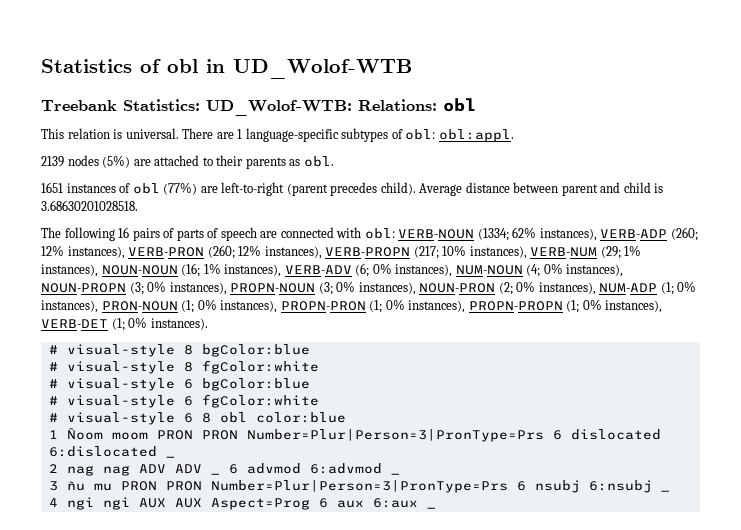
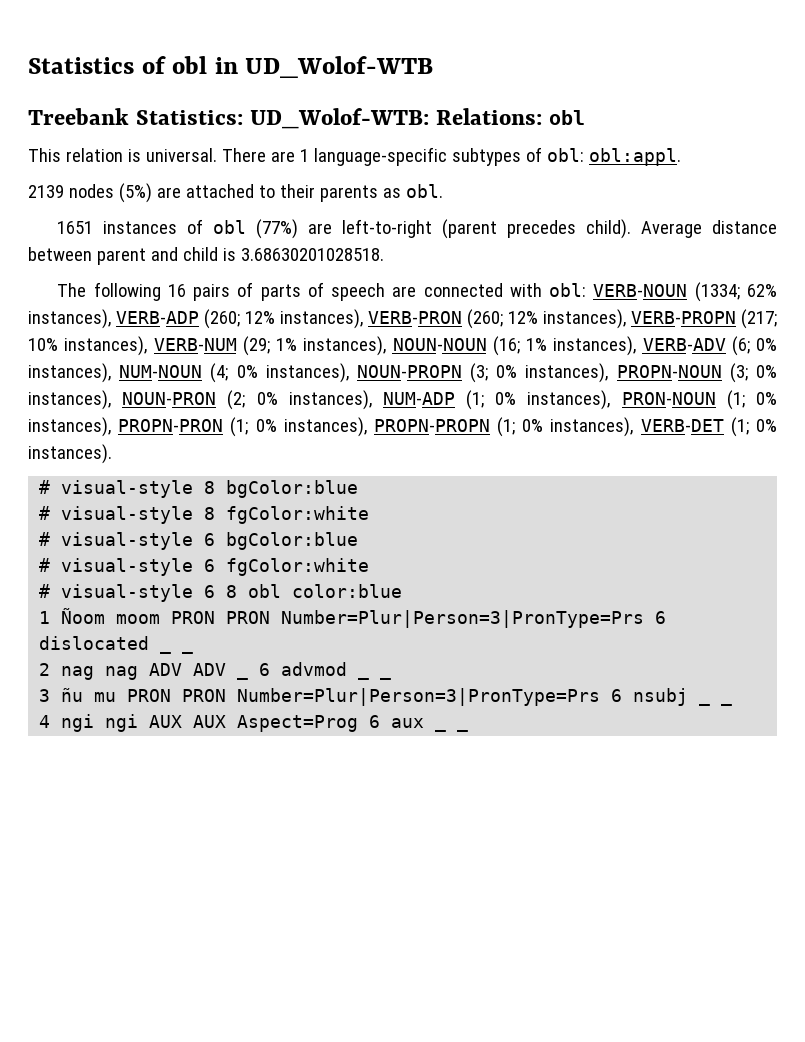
- 1 Ñoom moom PRON PRON Number=Plur|Person=3|PronType=Prs 6 dislocated 6:dislocated _
+ 1 Ñoom moom PRON PRON Number=Plur|Person=3|PronType=Prs 6 dislocated _ _
- 2 nag nag ADV ADV _ 6 advmod 6:advmod _
+ 2 nag nag ADV ADV _ 6 advmod _ _
- 3 ñu mu PRON PRON Number=Plur|Person=3|PronType=Prs 6 nsubj 6:nsubj _
+ 3 ñu mu PRON PRON Number=Plur|Person=3|PronType=Prs 6 nsubj _ _
- 4 ngi ngi AUX AUX Aspect=Prog 6 aux 6:aux _
+ 4 ngi ngi AUX AUX Aspect=Prog 6 aux _ _

